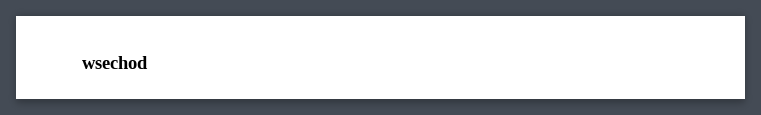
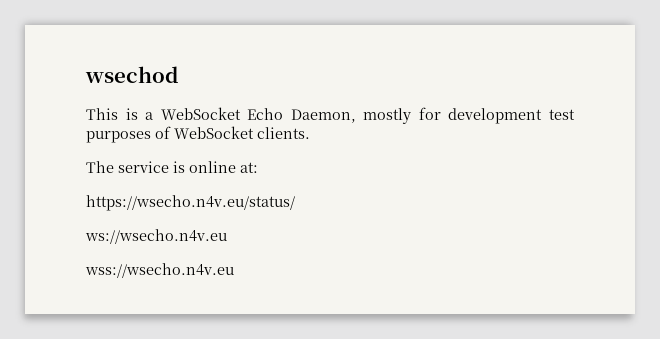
+ This is a WebSocket Echo Daemon, mostly for development test purposes of WebSocket clients.
+ The service is online at:
+ https://wsecho.n4v.eu/status/
+ ws://wsecho.n4v.eu
+ wss://wsecho.n4v.eu

